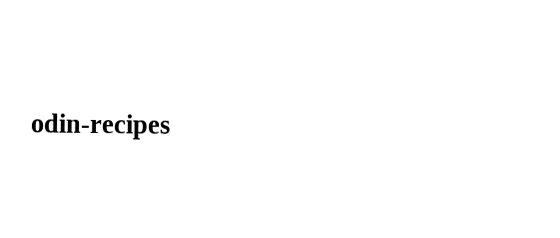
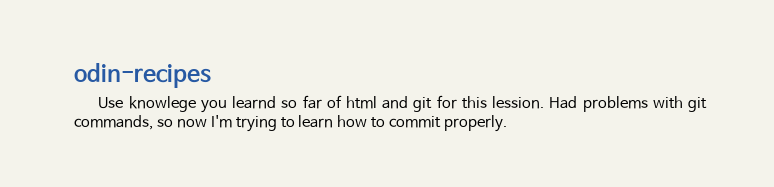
+ Use knowlege you learnd so far of html and git for this lession. Had problems with git commands, so now I'm trying to learn how to commit properly.

